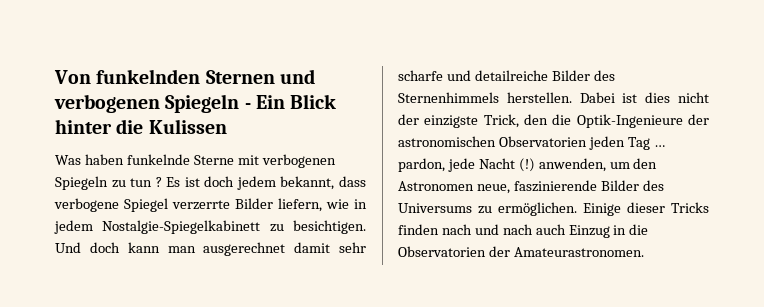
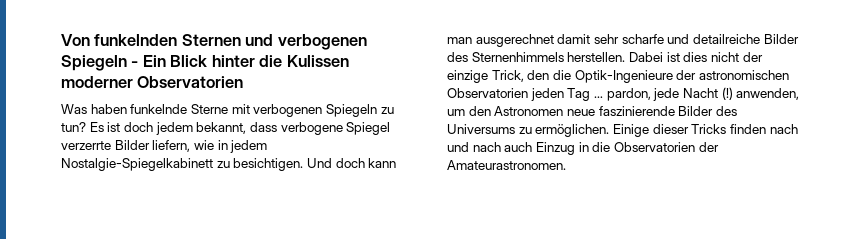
- Von funkelnden Sternen und verbogenen Spiegeln - Ein Blick hinter die Kulissen
+ Von funkelnden Sternen und verbogenen Spiegeln - Ein Blick hinter die Kulissen moderner Observatorien
- Was haben funkelnde Sterne mit verbogenen Spiegeln zu tun ?
+ Was haben funkelnde Sterne mit verbogenen Spiegeln zu tun?
- Dabei ist dies nicht der einzigste Trick, den die Optik-Ingenieure der astronomischen Observatorien jeden Tag … pardon, jede Nacht (!) anwenden, um den Astronomen neue, faszinierende Bilder des Universums zu ermöglichen.
+ Dabei ist dies nicht der einzige Trick, den die Optik-Ingenieure der astronomischen Observatorien jeden Tag … pardon, jede Nacht (!) anwenden, um den Astronomen neue faszinierende Bilder des Universums zu ermöglichen.

